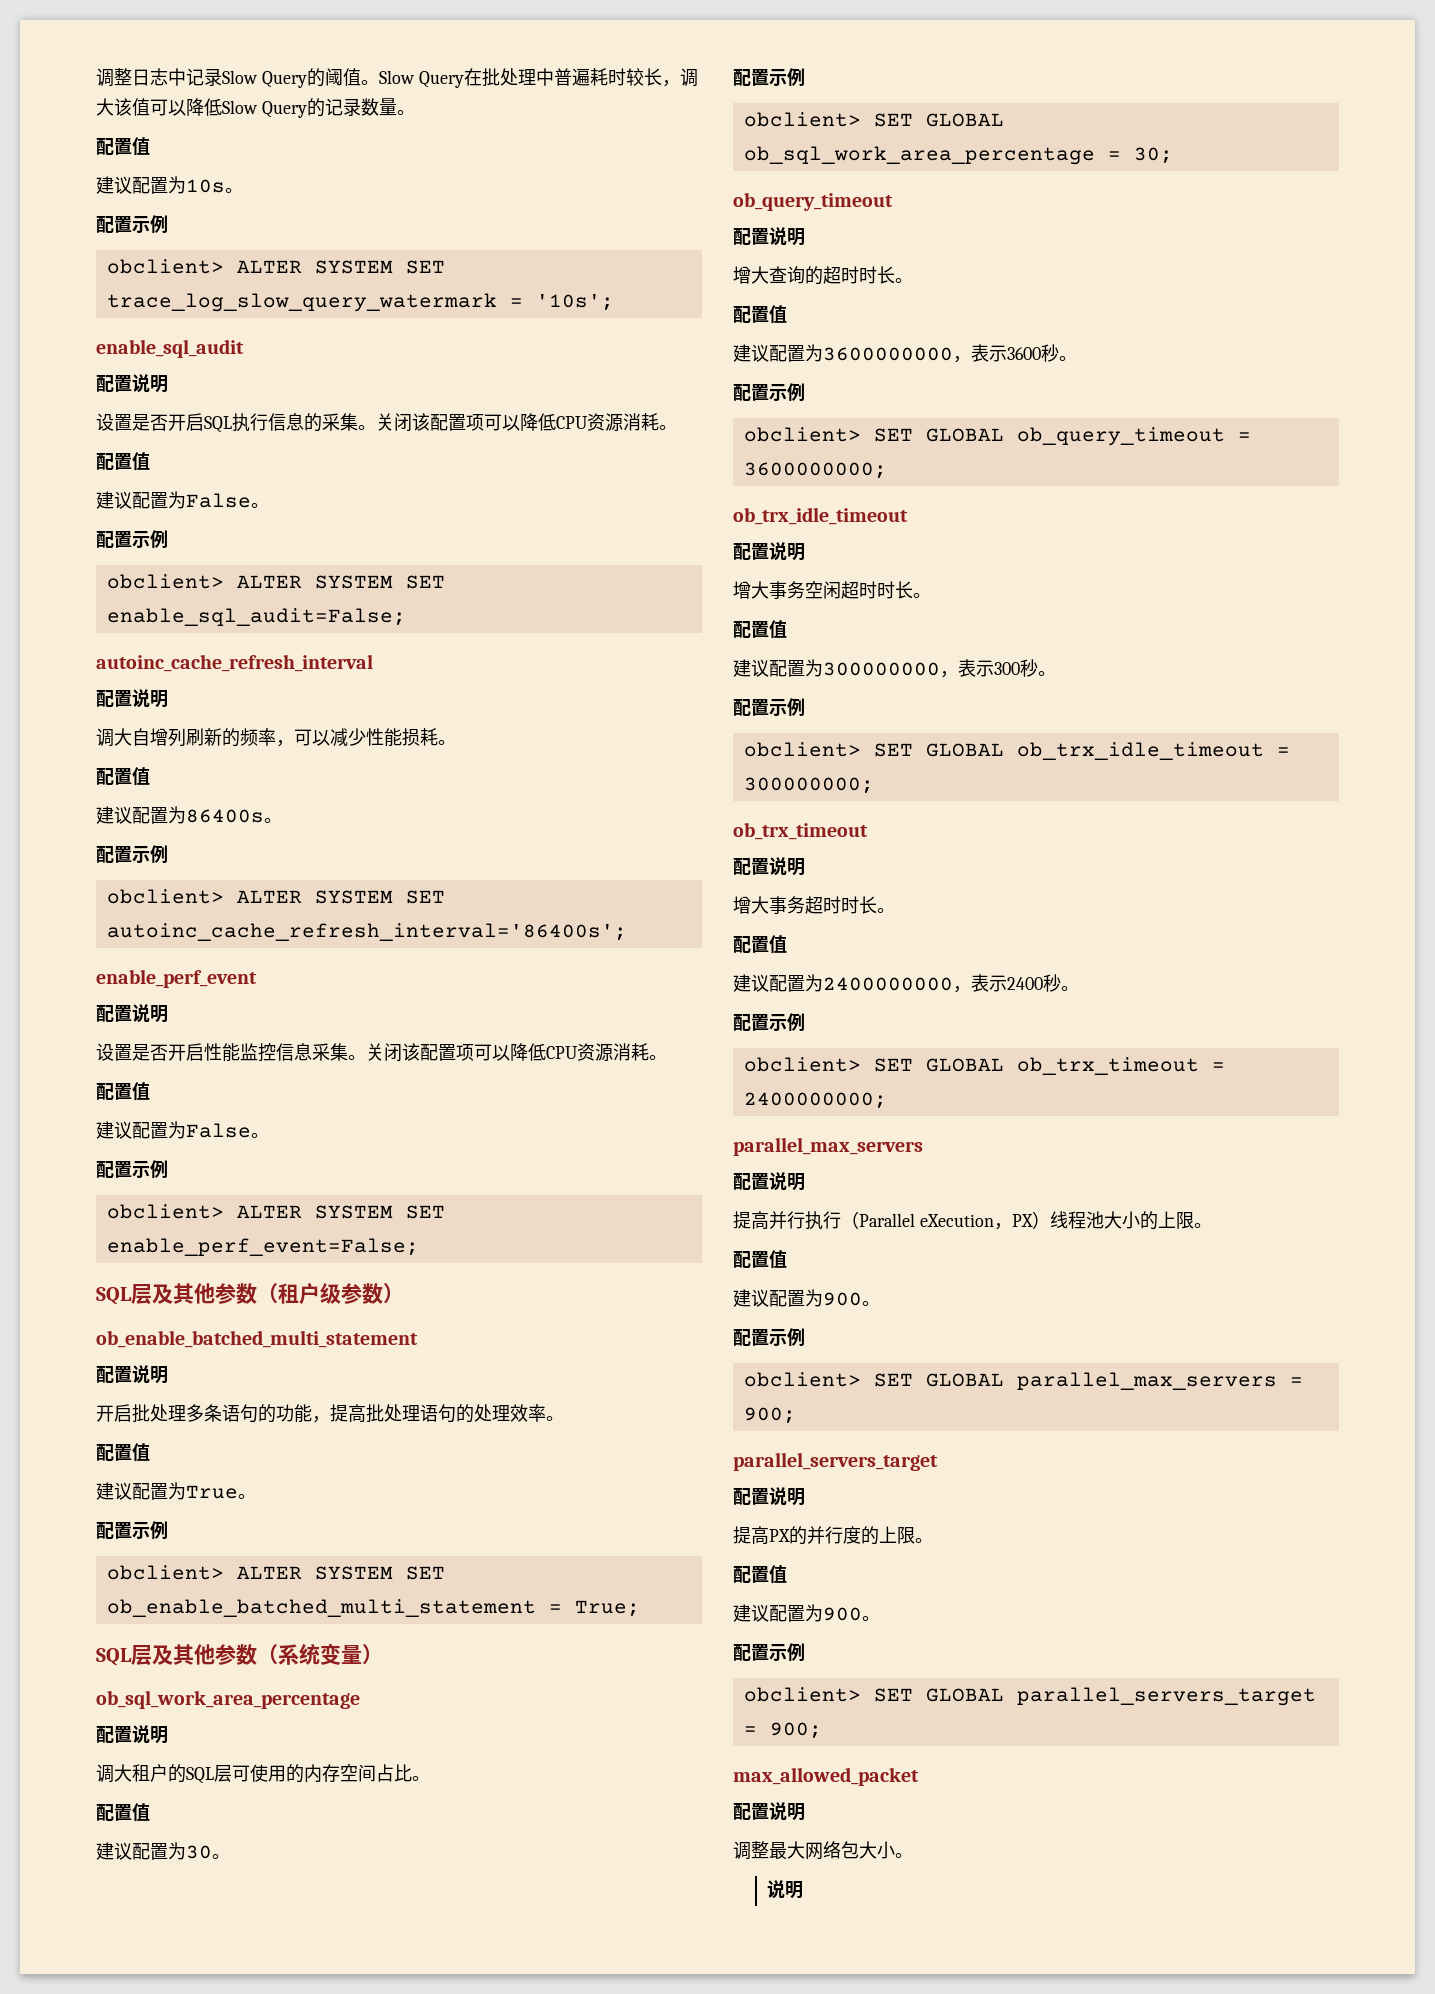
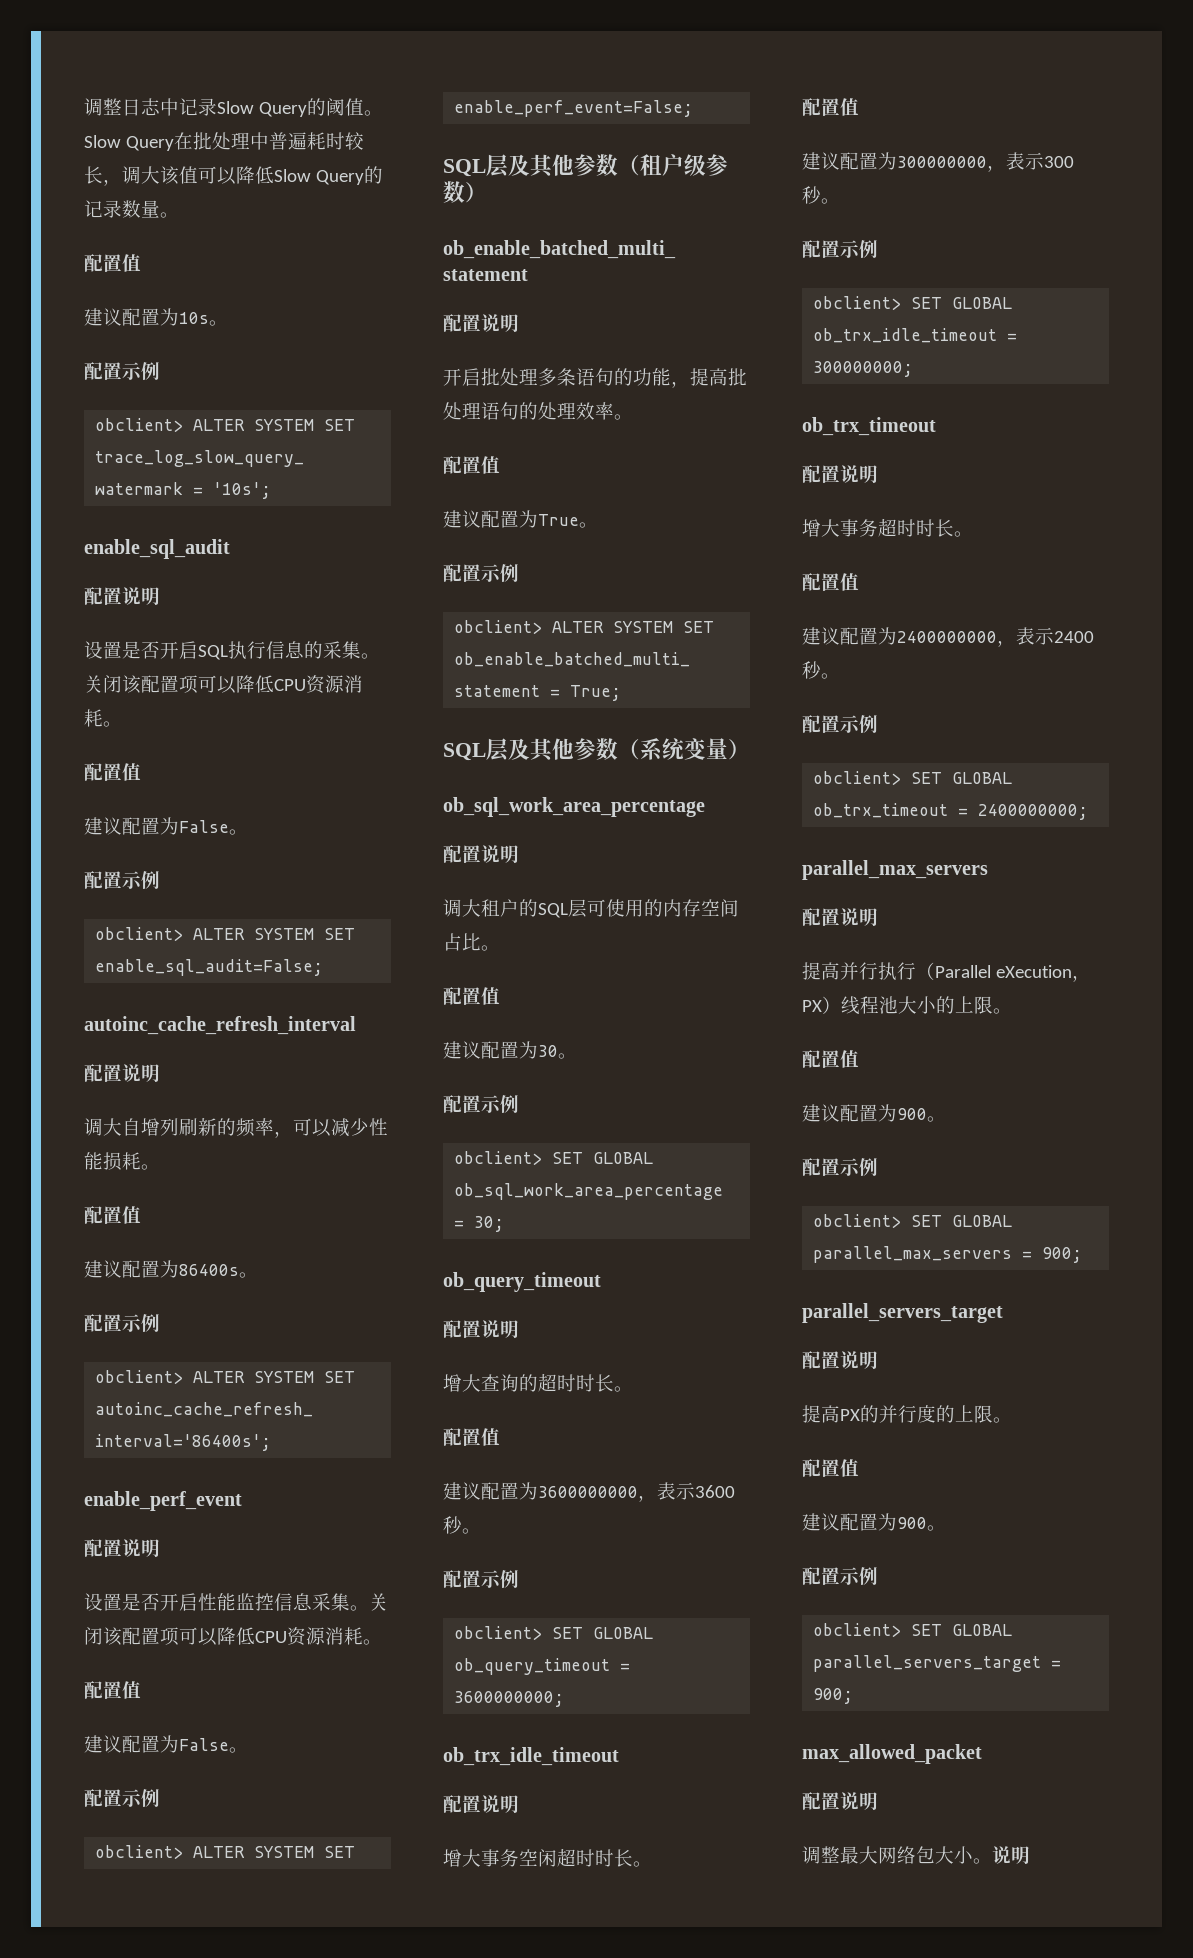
- 调整最大网络包大小。
- 说明
+ 调整最大网络包大小。说明

